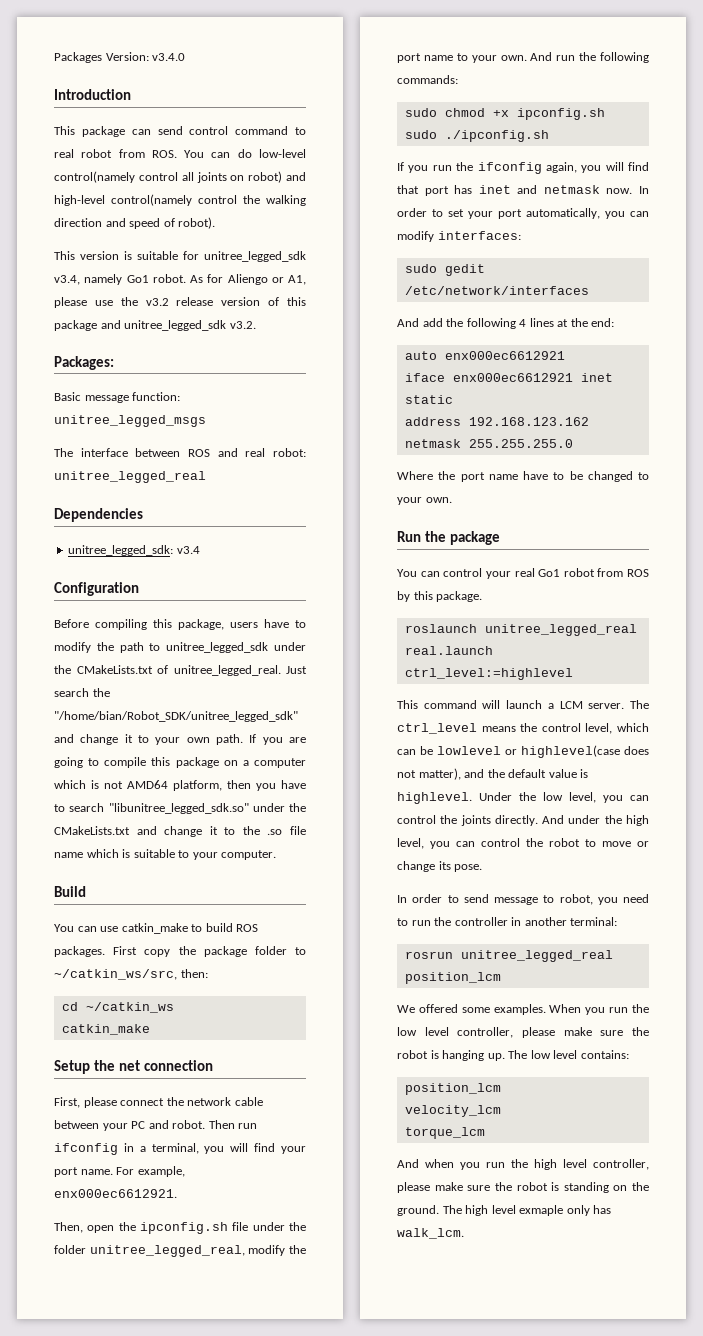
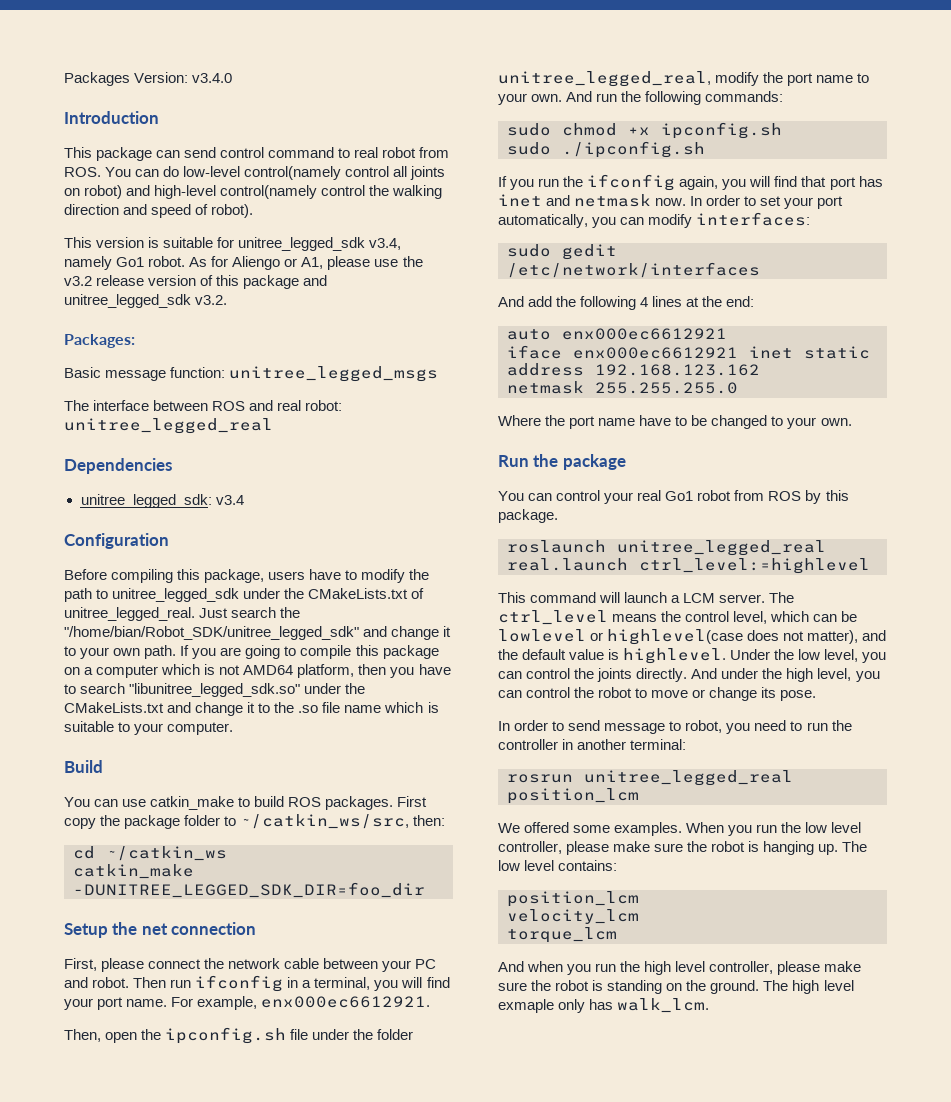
  cd ~/catkin_ws
- catkin_make
+ catkin_make -DUNITREE_LEGGED_SDK_DIR=foo_dir

